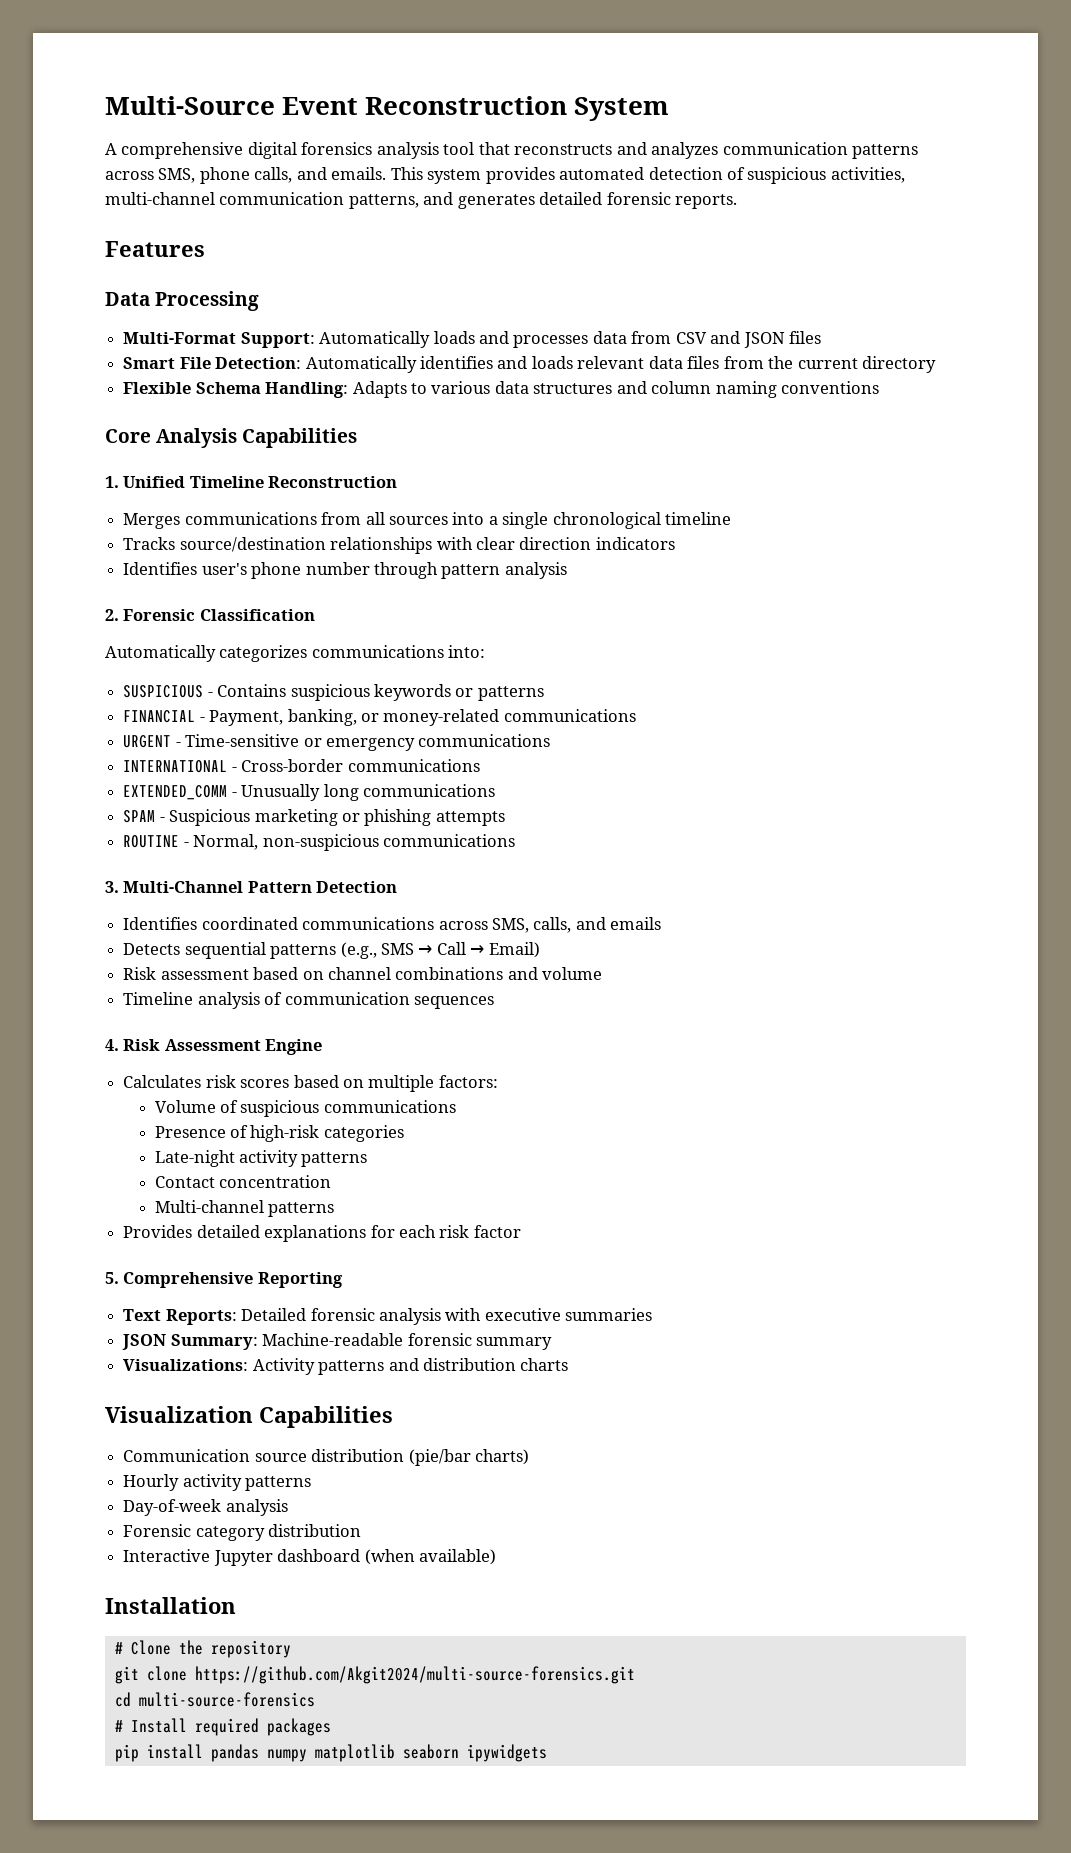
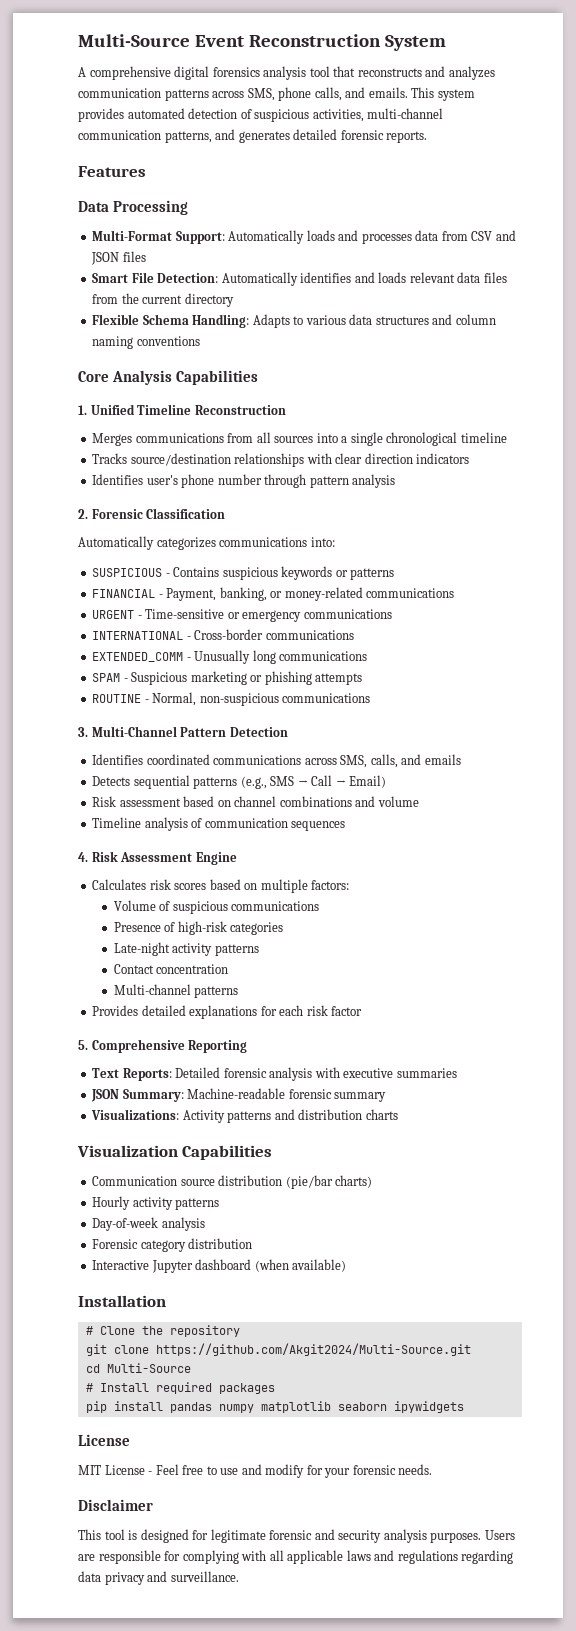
- git clone https://github.com/Akgit2024/multi-source-forensics.git
+ git clone https://github.com/Akgit2024/Multi-Source.git
- cd multi-source-forensics
+ cd Multi-Source
  pip install pandas numpy matplotlib seaborn ipywidgets
+ License
+ MIT License - Feel free to use and modify for your forensic needs.
+ Disclaimer
+ This tool is designed for legitimate forensic and security analysis purposes. Users are responsible for complying with all applicable laws and regulations regarding data privacy and surveillance.

